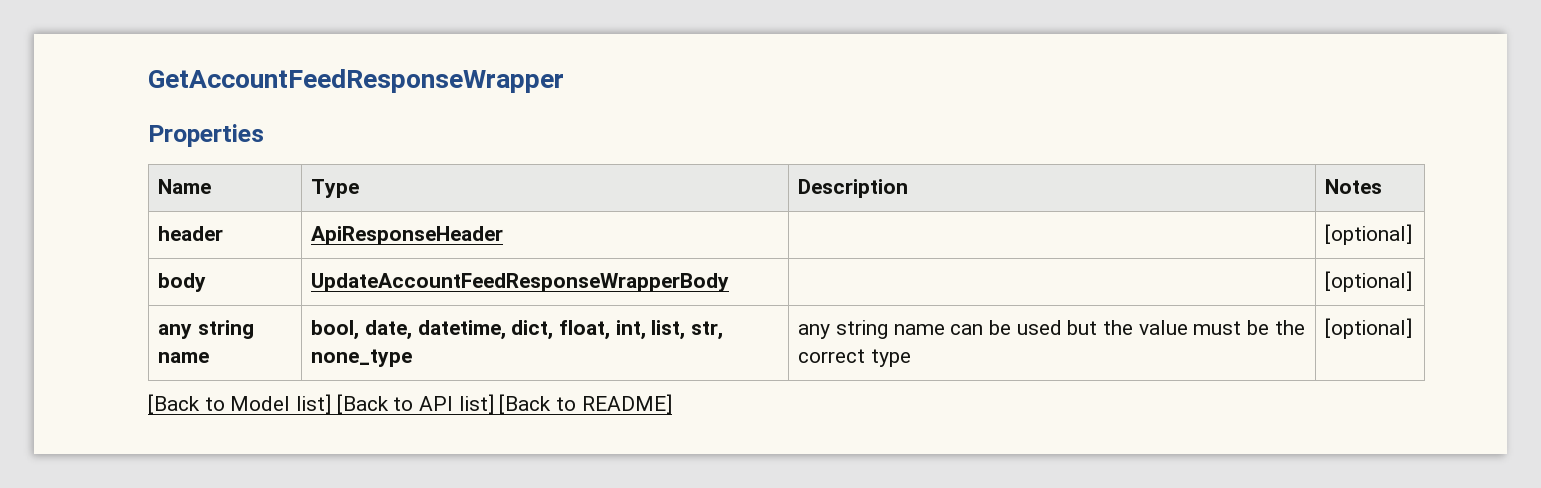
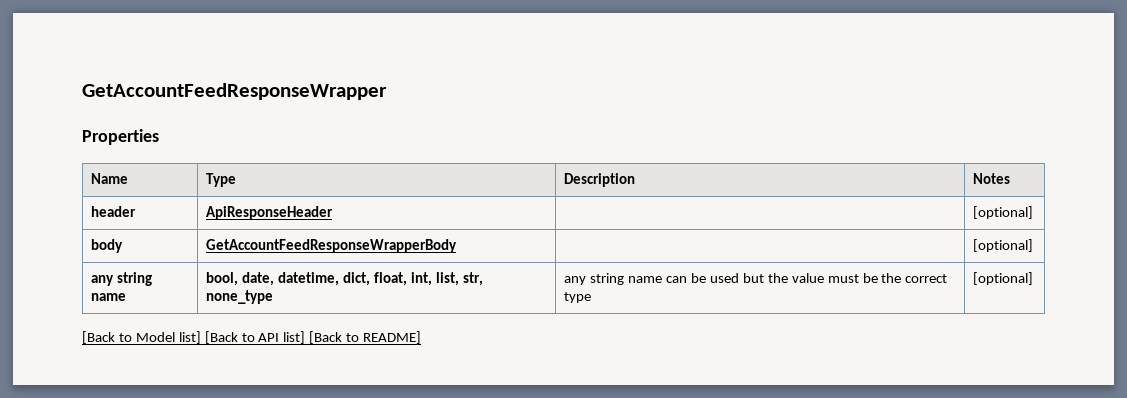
- body | UpdateAccountFeedResponseWrapperBody | | [optional]
+ body | GetAccountFeedResponseWrapperBody | | [optional]

